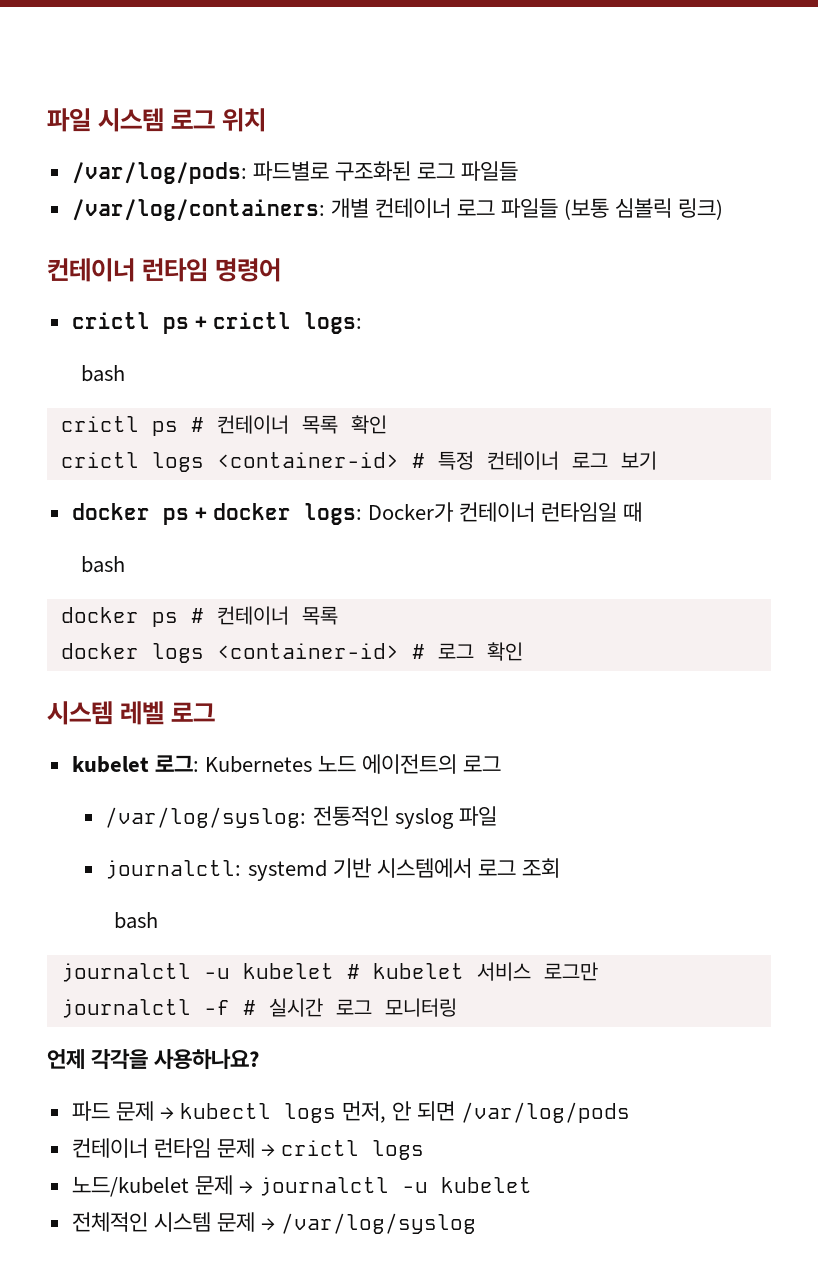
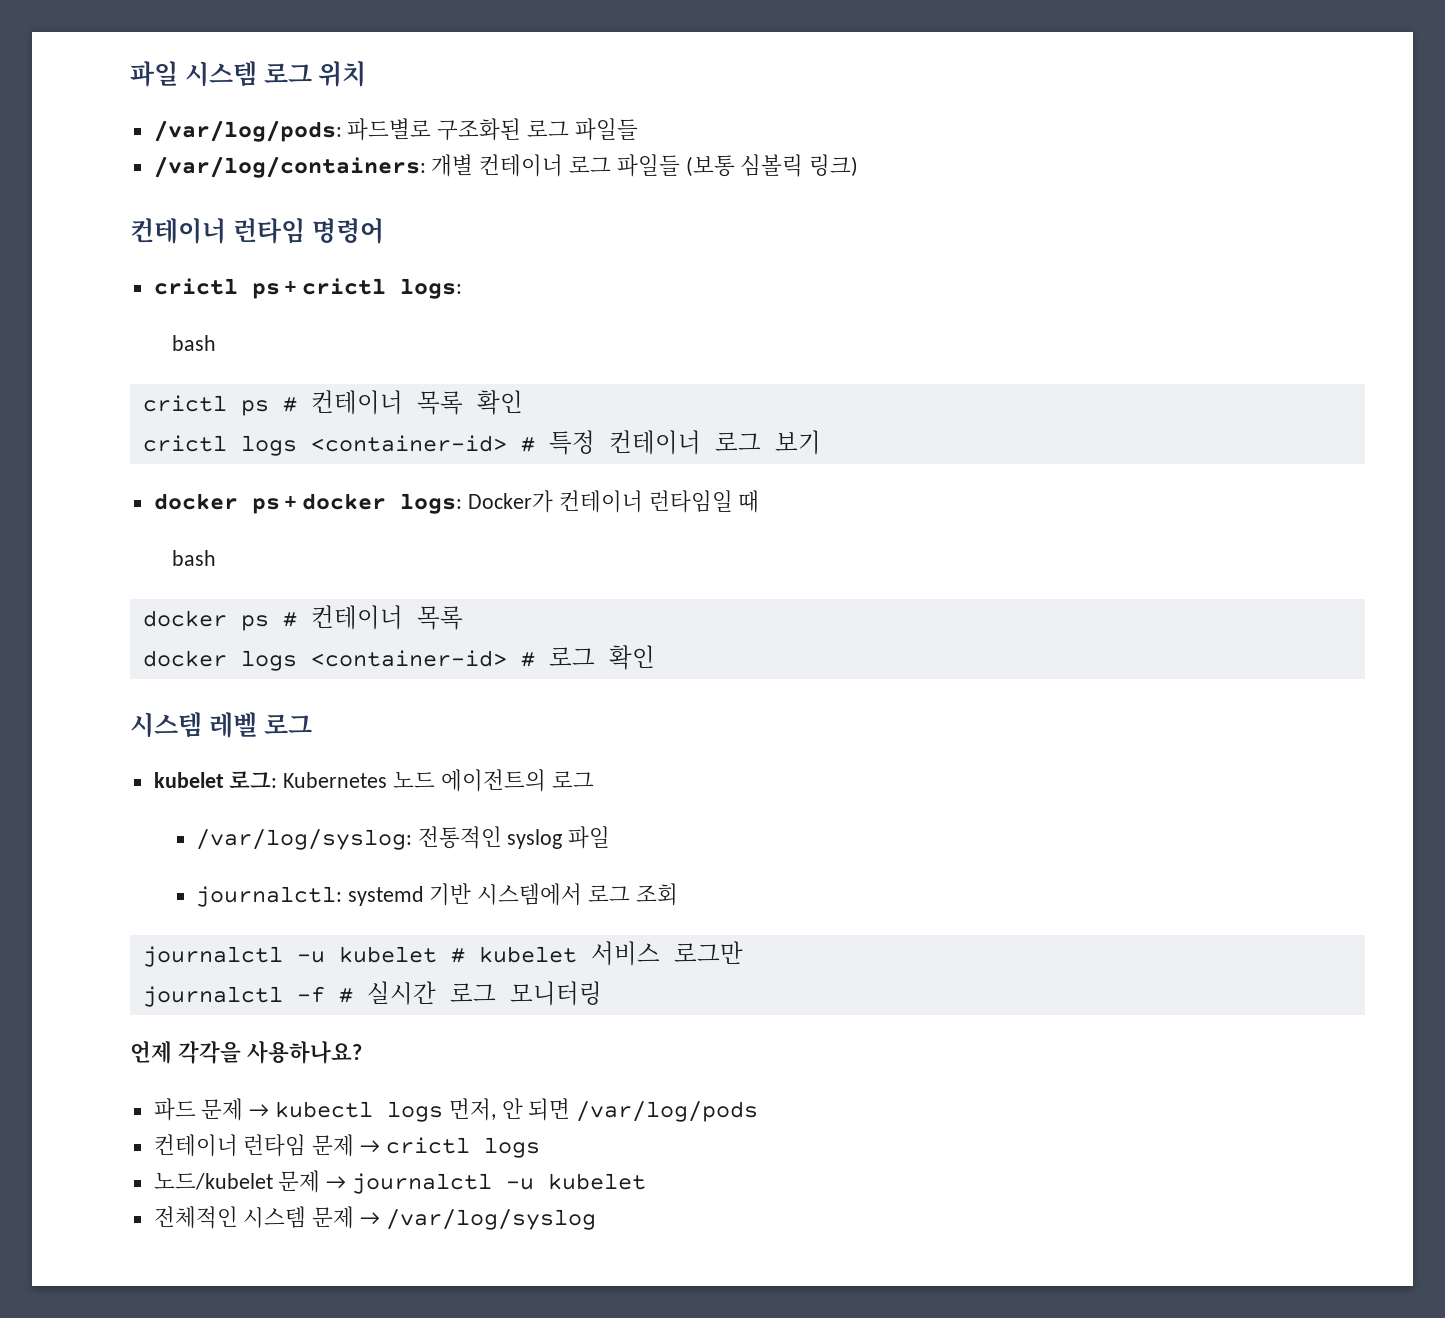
  journalctl: systemd 기반 시스템에서 로그 조회
- bash

